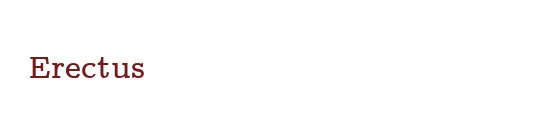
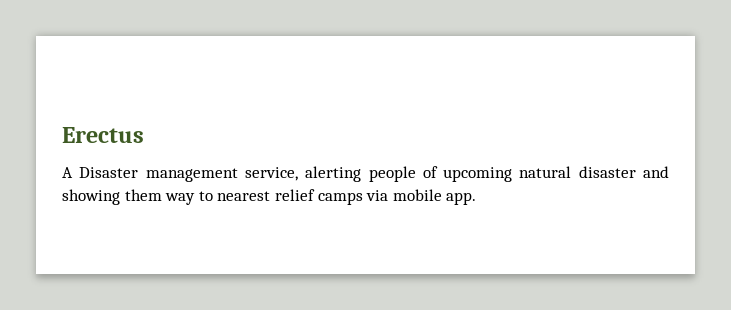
+ A Disaster management service, alerting people of upcoming natural disaster and showing them way to nearest relief camps via mobile app.

